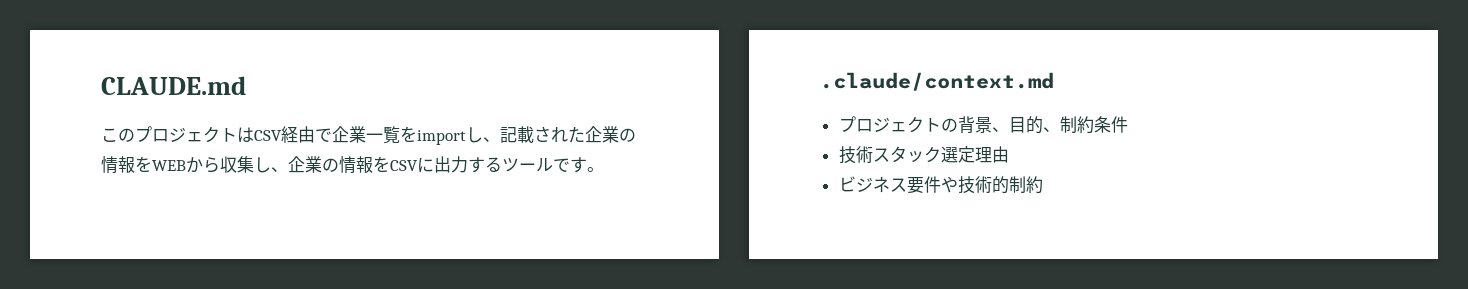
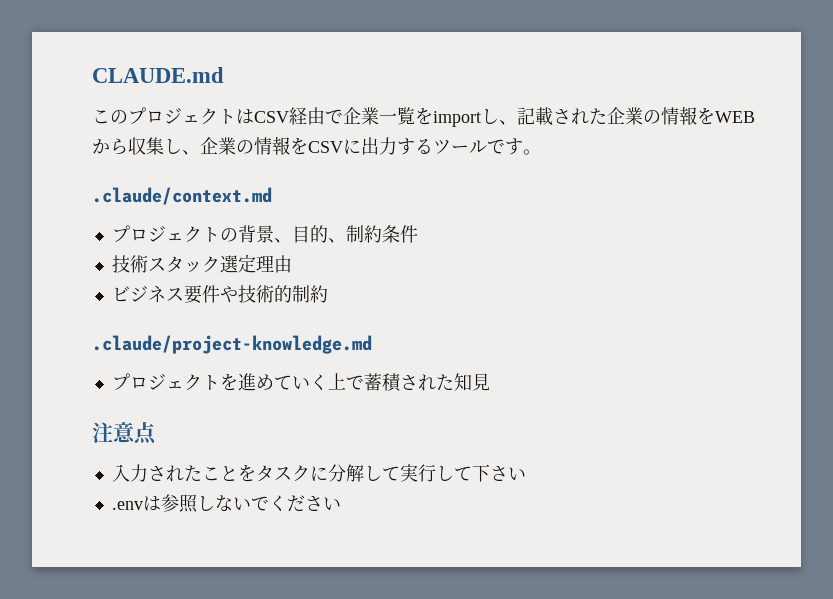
+ .claude/project-knowledge.md
+ プロジェクトを進めていく上で蓄積された知見
+ 注意点
+ 入力されたことをタスクに分解して実行して下さい
+ .envは参照しないでください

